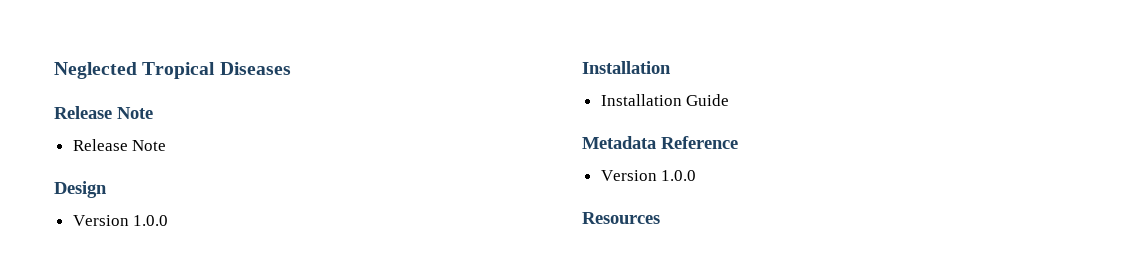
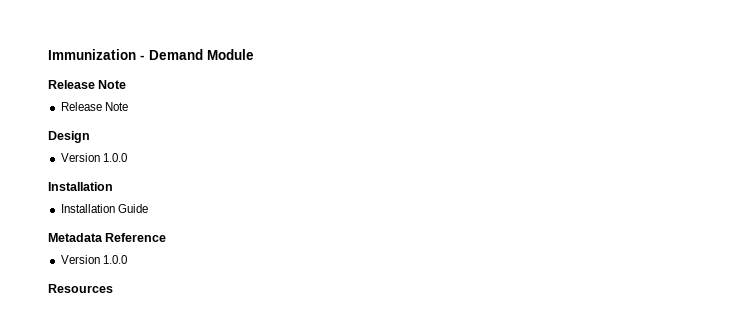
- Neglected Tropical Diseases
+ Immunization - Demand Module

